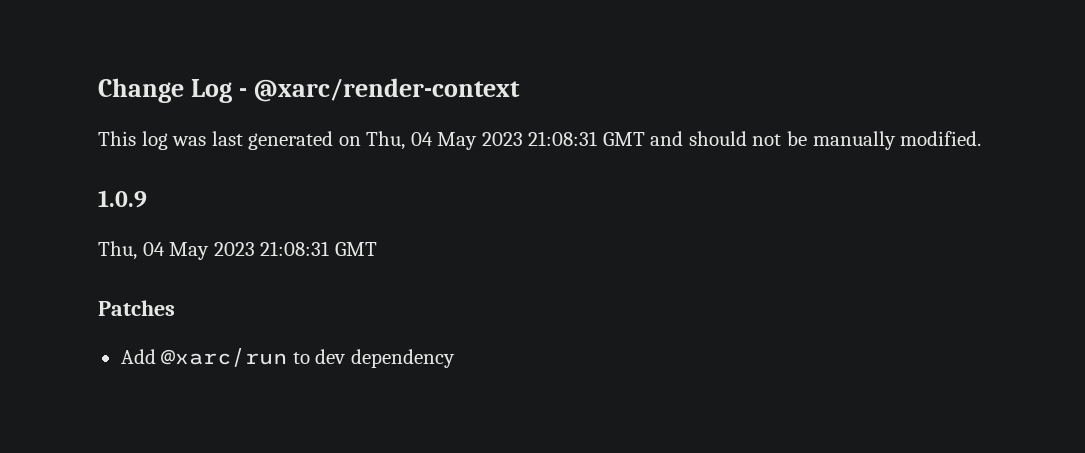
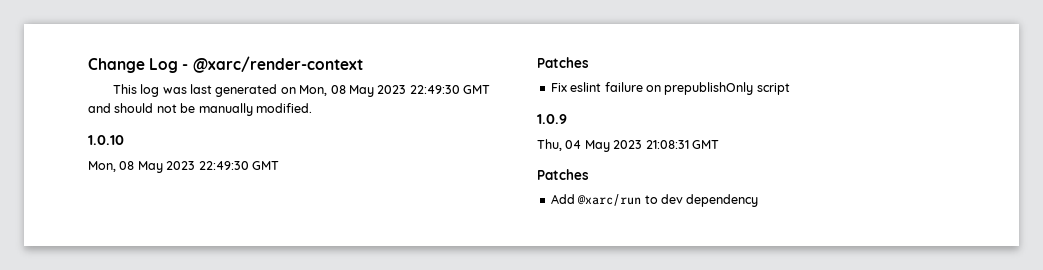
- This log was last generated on Thu, 04 May 2023 21:08:31 GMT and should not be manually modified.
+ This log was last generated on Mon, 08 May 2023 22:49:30 GMT and should not be manually modified.
+ 1.0.10
+ Mon, 08 May 2023 22:49:30 GMT
+ Patches
+ Fix eslint failure on prepublishOnly script

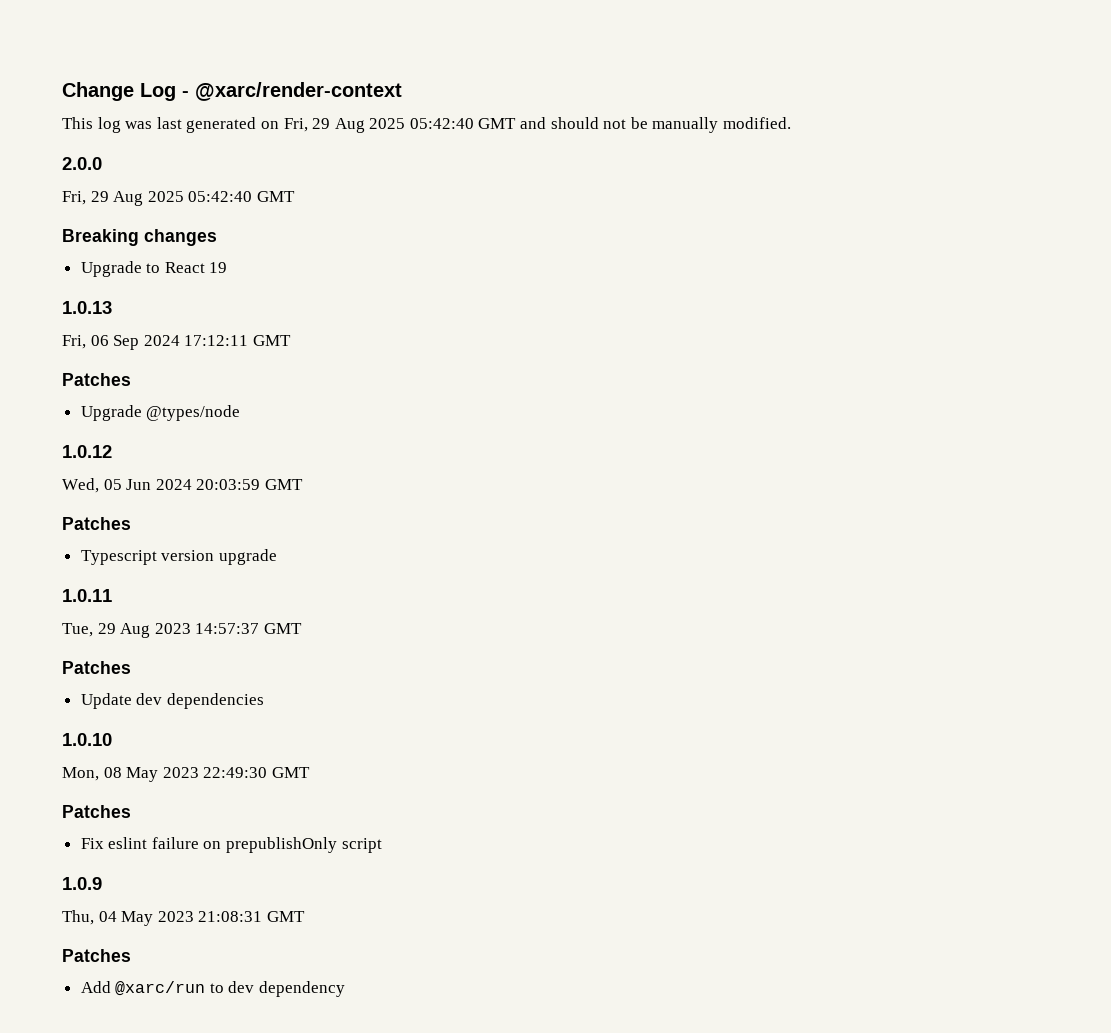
- This log was last generated on Mon, 08 May 2023 22:49:30 GMT and should not be manually modified.
+ This log was last generated on Fri, 29 Aug 2025 05:42:40 GMT and should not be manually modified.
+ 2.0.0
+ Fri, 29 Aug 2025 05:42:40 GMT
+ Breaking changes
+ Upgrade to React 19
+ 1.0.13
+ Fri, 06 Sep 2024 17:12:11 GMT
+ Patches
+ Upgrade @types/node
+ 1.0.12
+ Wed, 05 Jun 2024 20:03:59 GMT
+ Patches
+ Typescript version upgrade
+ 1.0.11
+ Tue, 29 Aug 2023 14:57:37 GMT
+ Patches
+ Update dev dependencies

